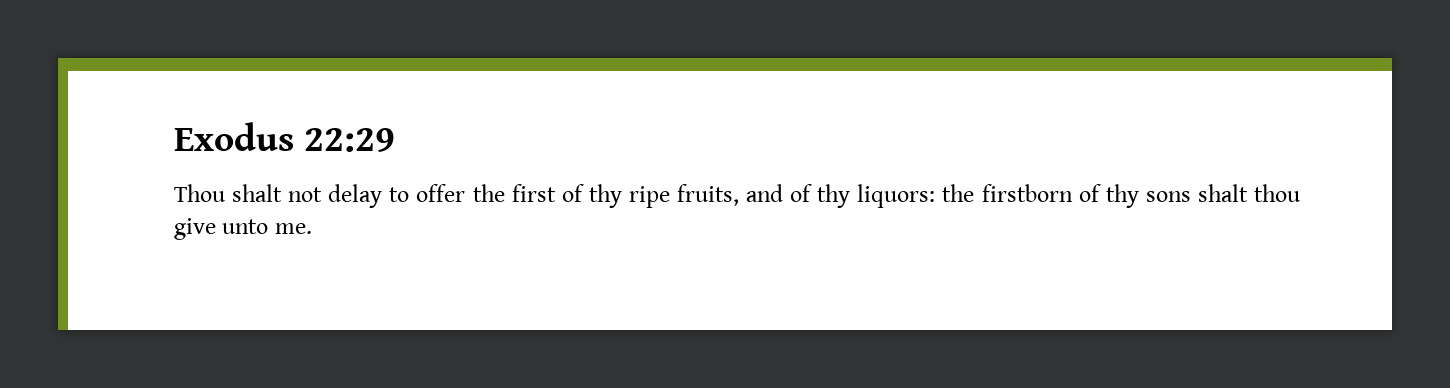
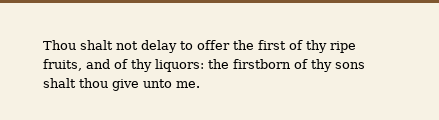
- Exodus 22:29

